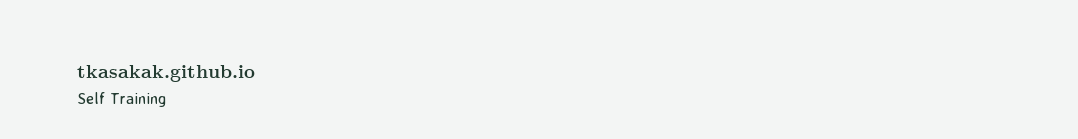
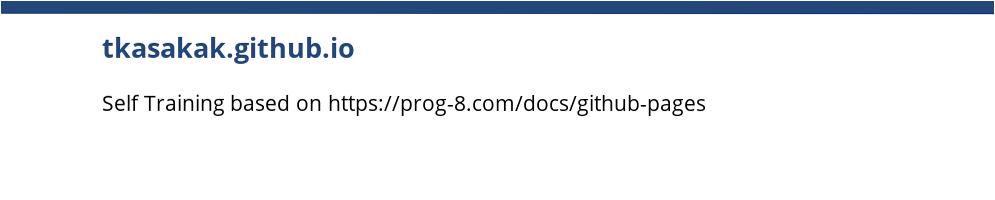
- Self Training
+ Self Training based on https://prog-8.com/docs/github-pages

